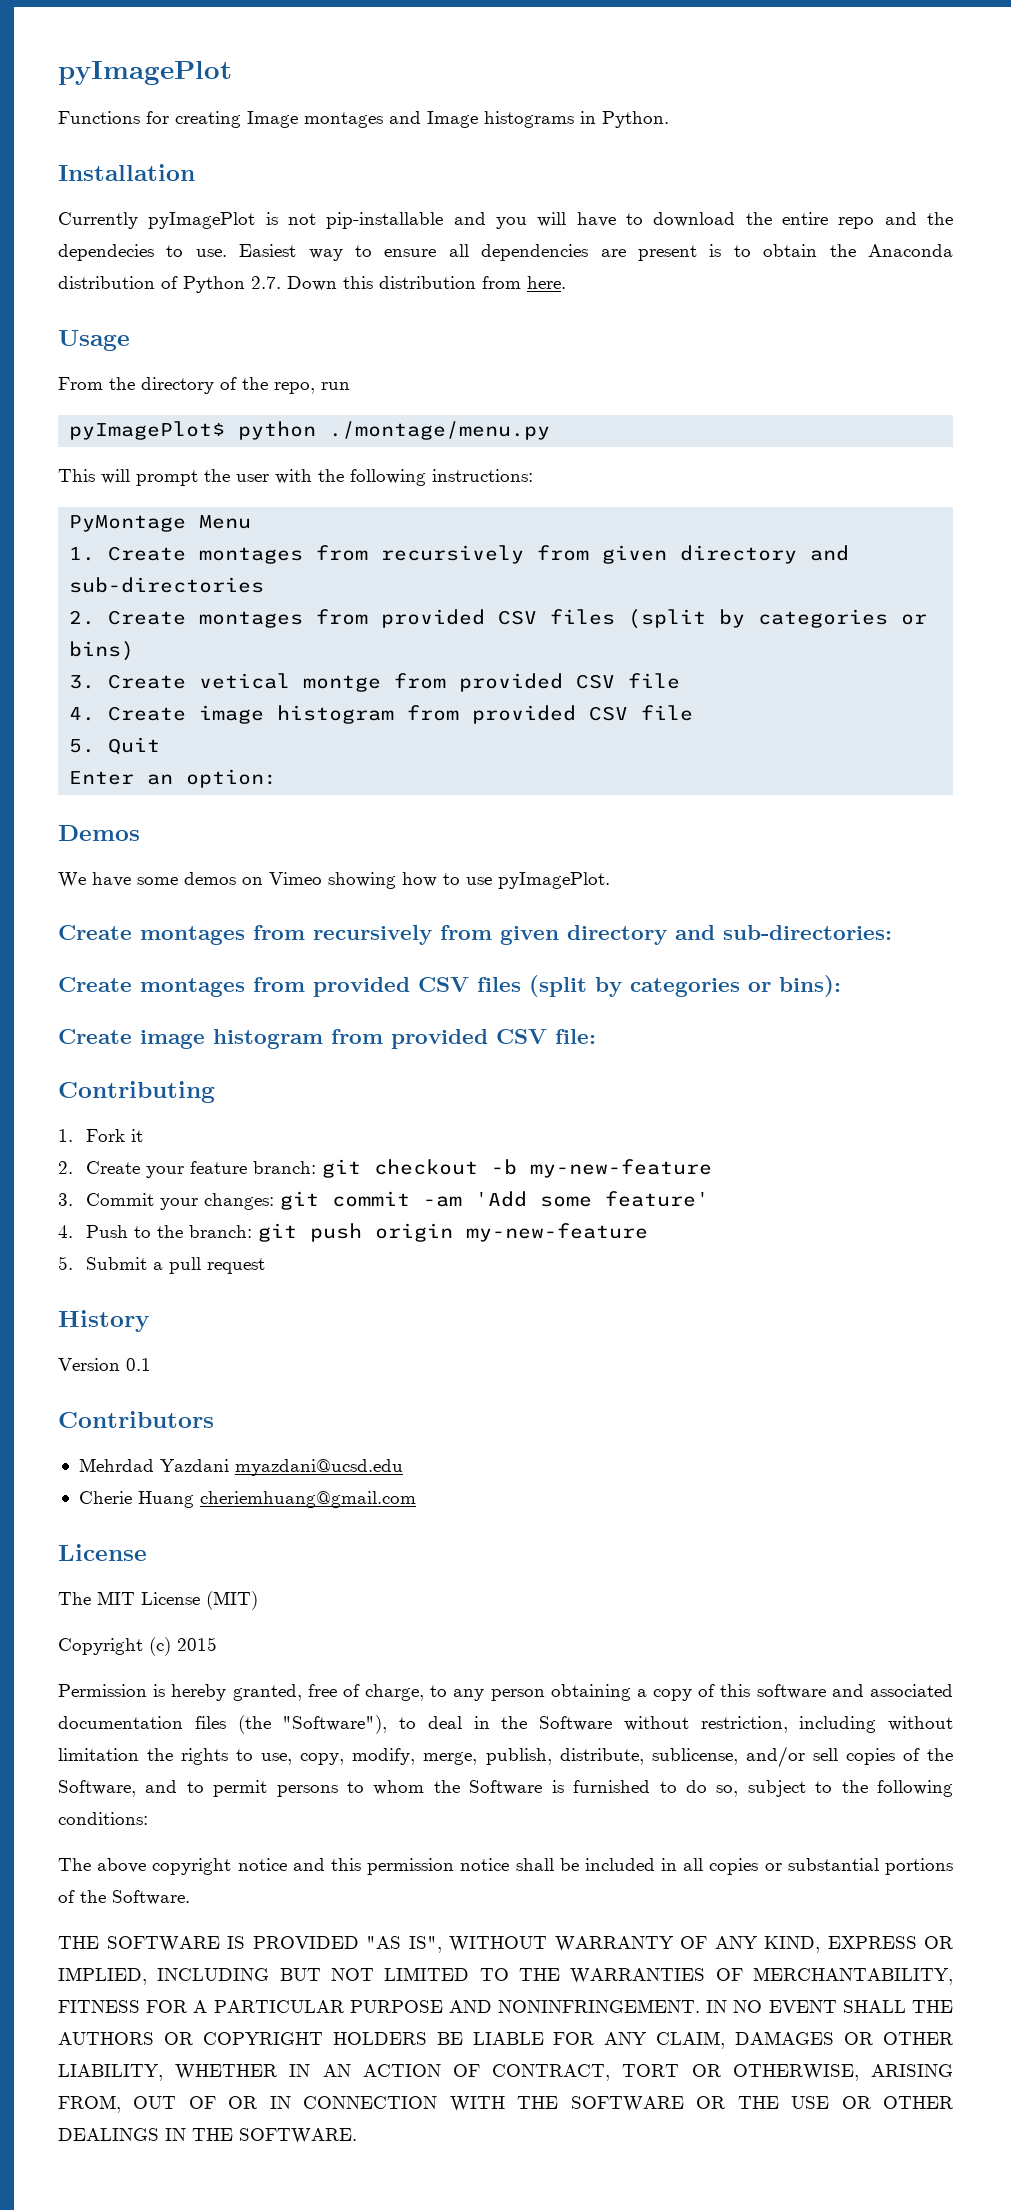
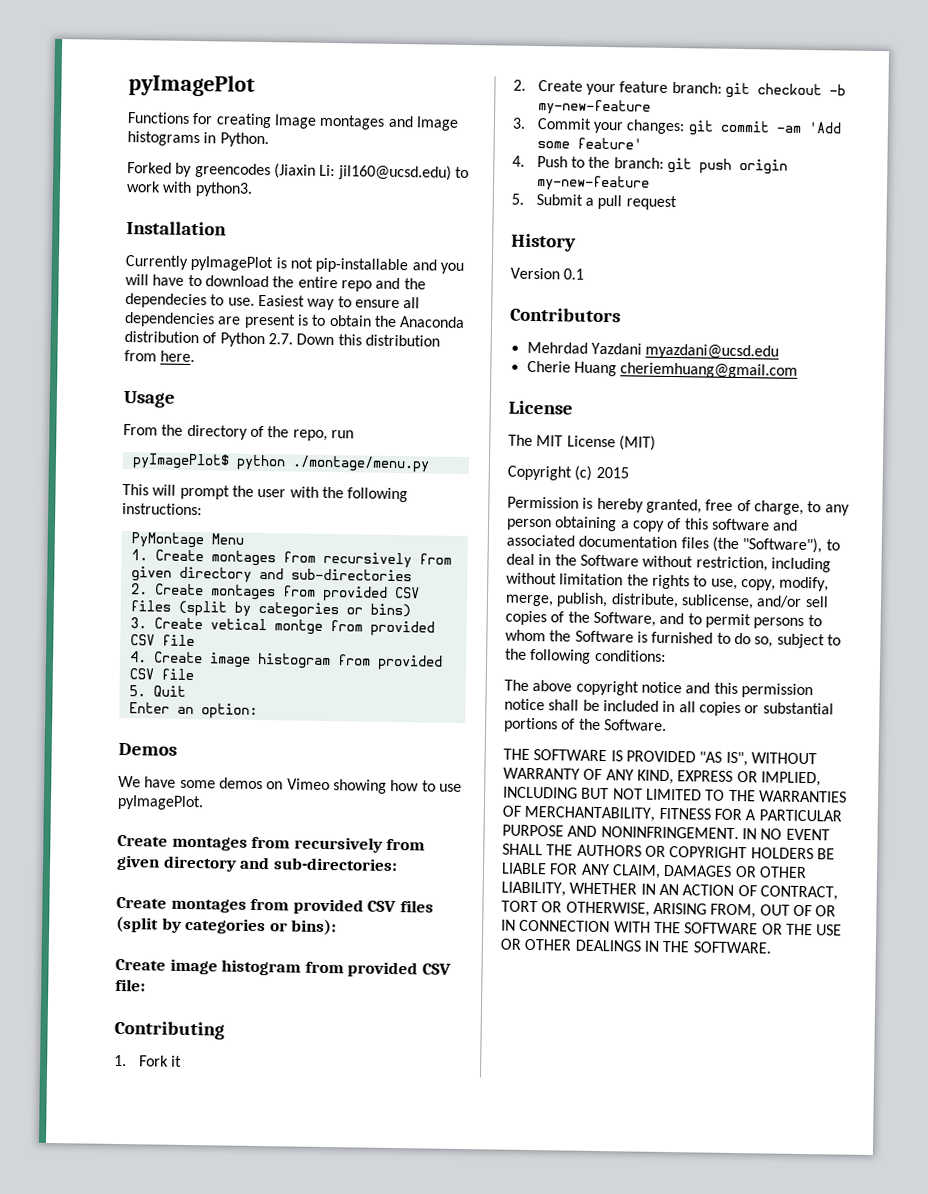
+ Forked by greencodes (Jiaxin Li: jil160@ucsd.edu) to work with python3.

